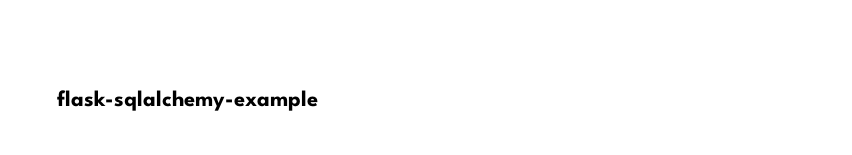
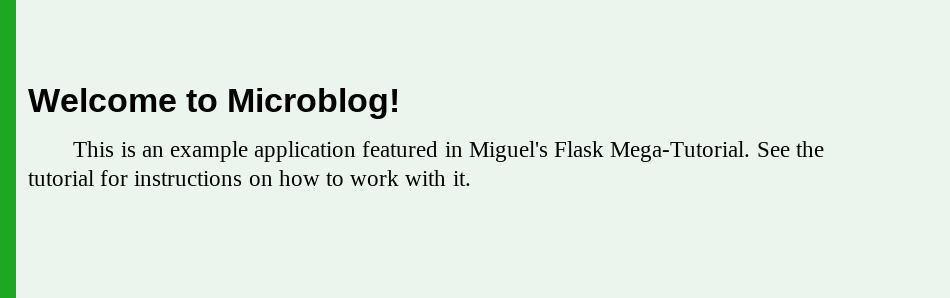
- flask-sqlalchemy-example
+ Welcome to Microblog!
+ This is an example application featured in Miguel's Flask Mega-Tutorial. See the tutorial for instructions on how to work with it.

